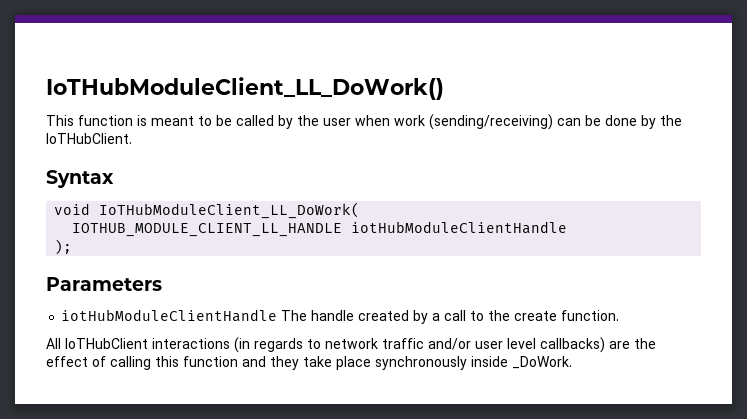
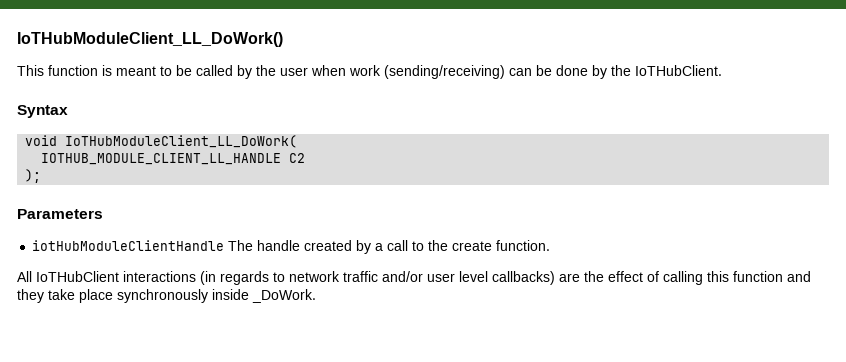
- IOTHUB_MODULE_CLIENT_LL_HANDLE iotHubModuleClientHandle
+ IOTHUB_MODULE_CLIENT_LL_HANDLE C2

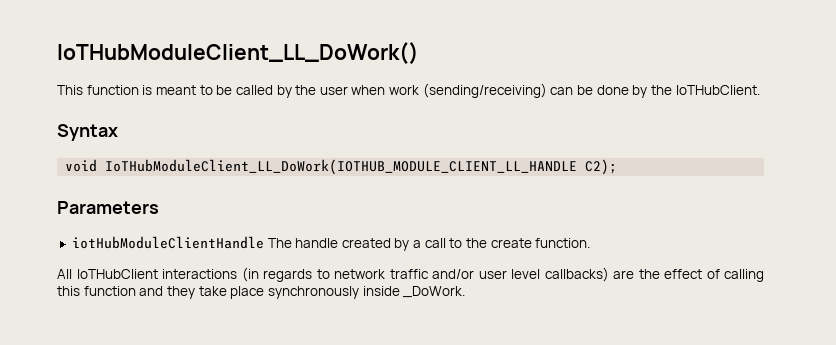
- void IoTHubModuleClient_LL_DoWork(
- IOTHUB_MODULE_CLIENT_LL_HANDLE C2
- );
+ void IoTHubModuleClient_LL_DoWork(IOTHUB_MODULE_CLIENT_LL_HANDLE C2);

